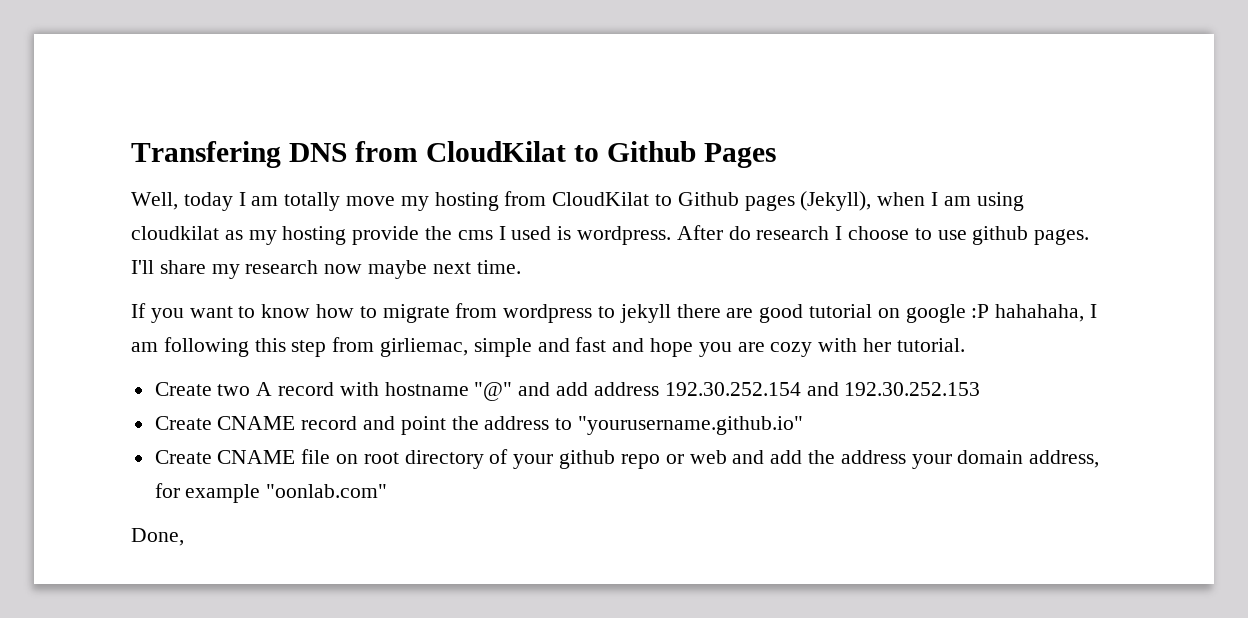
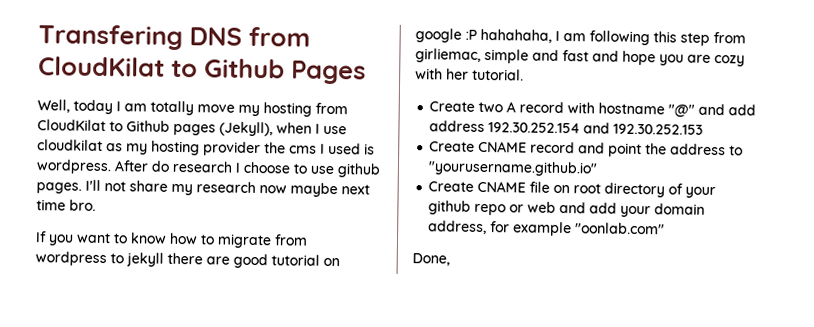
- Well, today I am totally move my hosting from CloudKilat to Github pages (Jekyll), when I am using cloudkilat as my hosting provide the cms I used is wordpress.
+ Well, today I am totally move my hosting from CloudKilat to Github pages (Jekyll), when I use cloudkilat as my hosting provider the cms I used is wordpress.
- I'll share my research now maybe next time.
+ I'll not share my research now maybe next time bro.
- Create CNAME file on root directory of your github repo or web and add the address your domain address, for example "oonlab.com"
+ Create CNAME file on root directory of your github repo or web and add your domain address, for example "oonlab.com"

